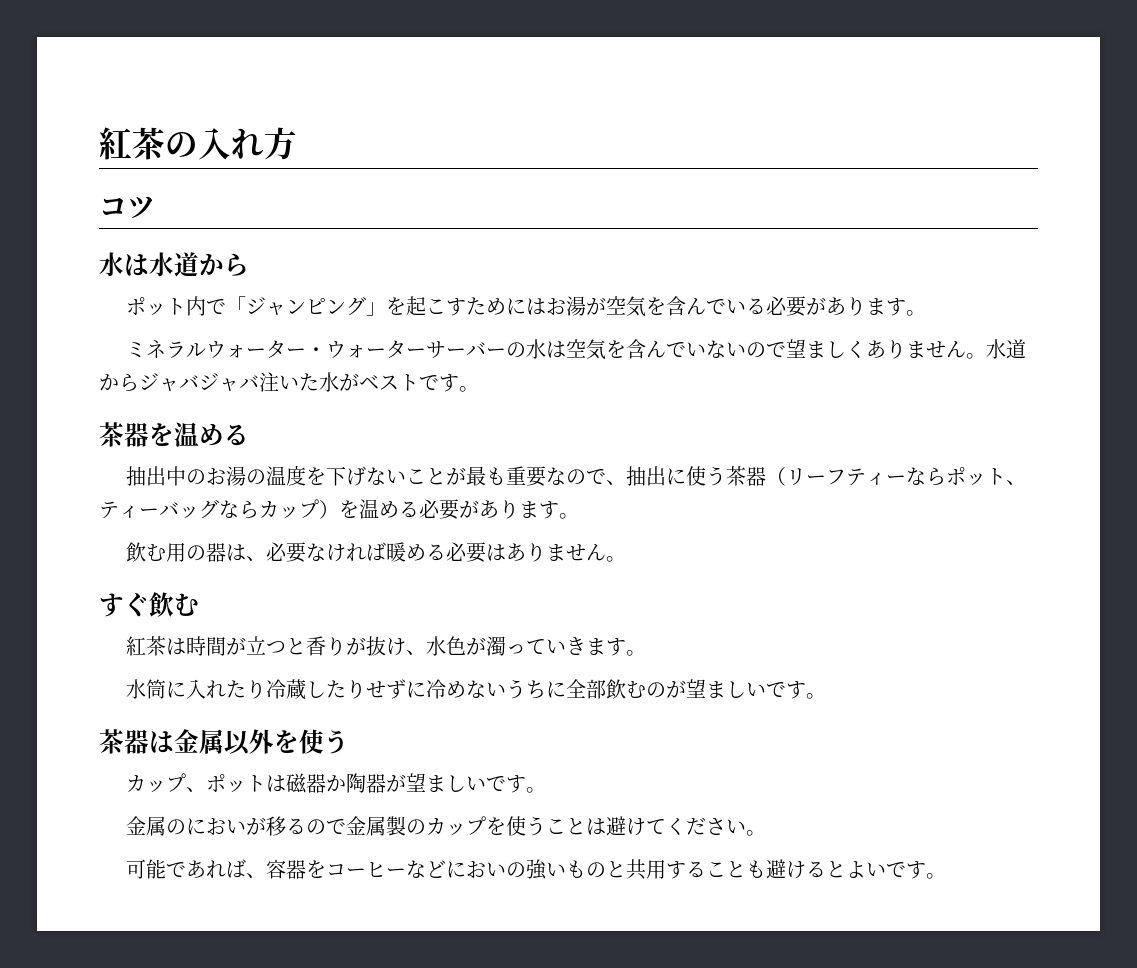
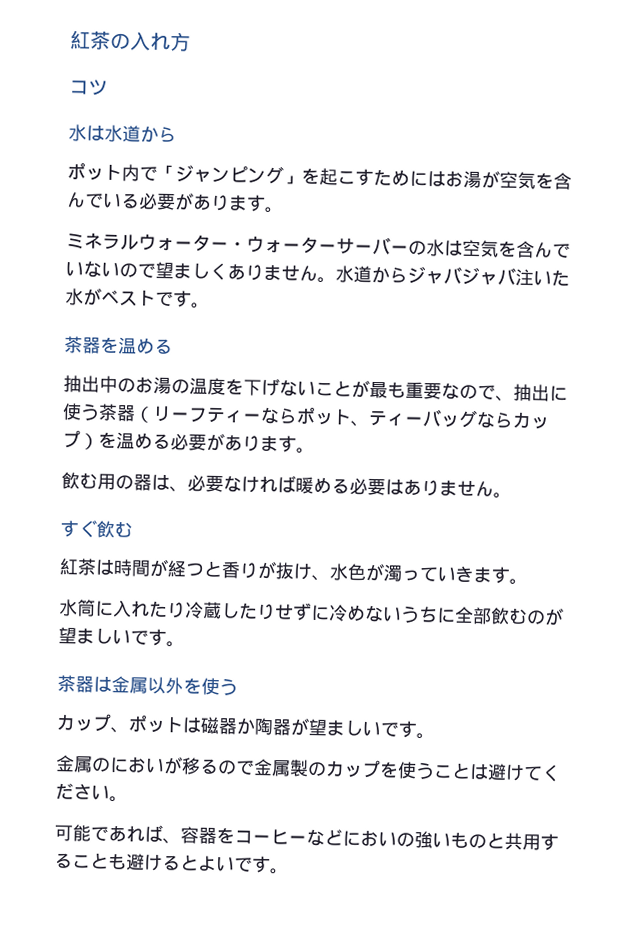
- 紅茶は時間が立つと香りが抜け、水色が濁っていきます。
+ 紅茶は時間が経つと香りが抜け、水色が濁っていきます。

